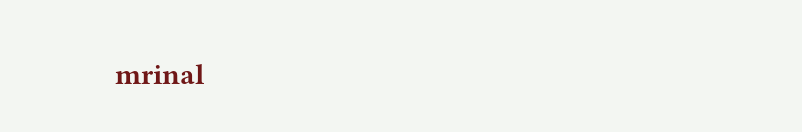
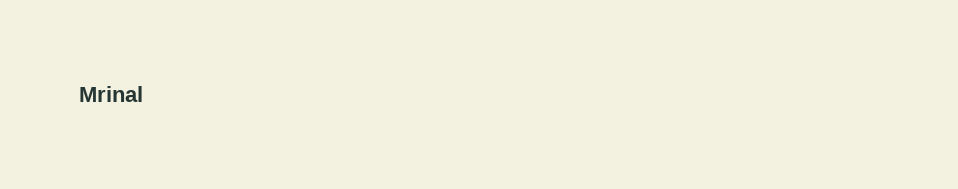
- mrinal
+ Mrinal

